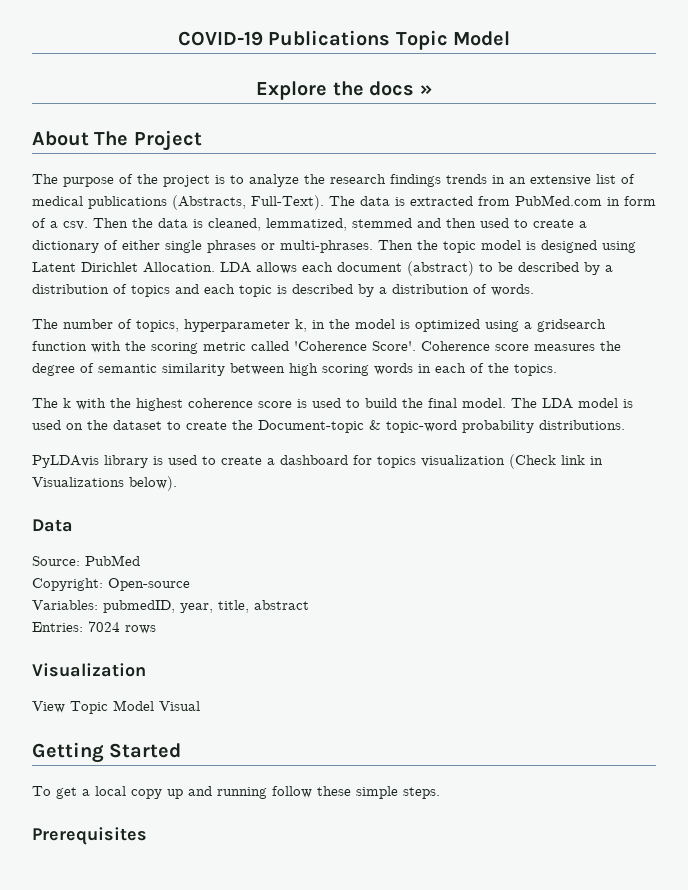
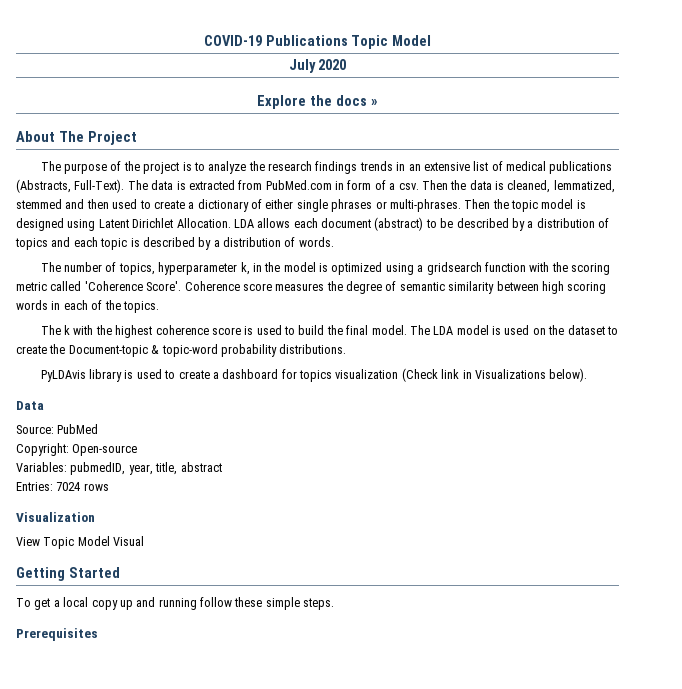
+ July 2020

